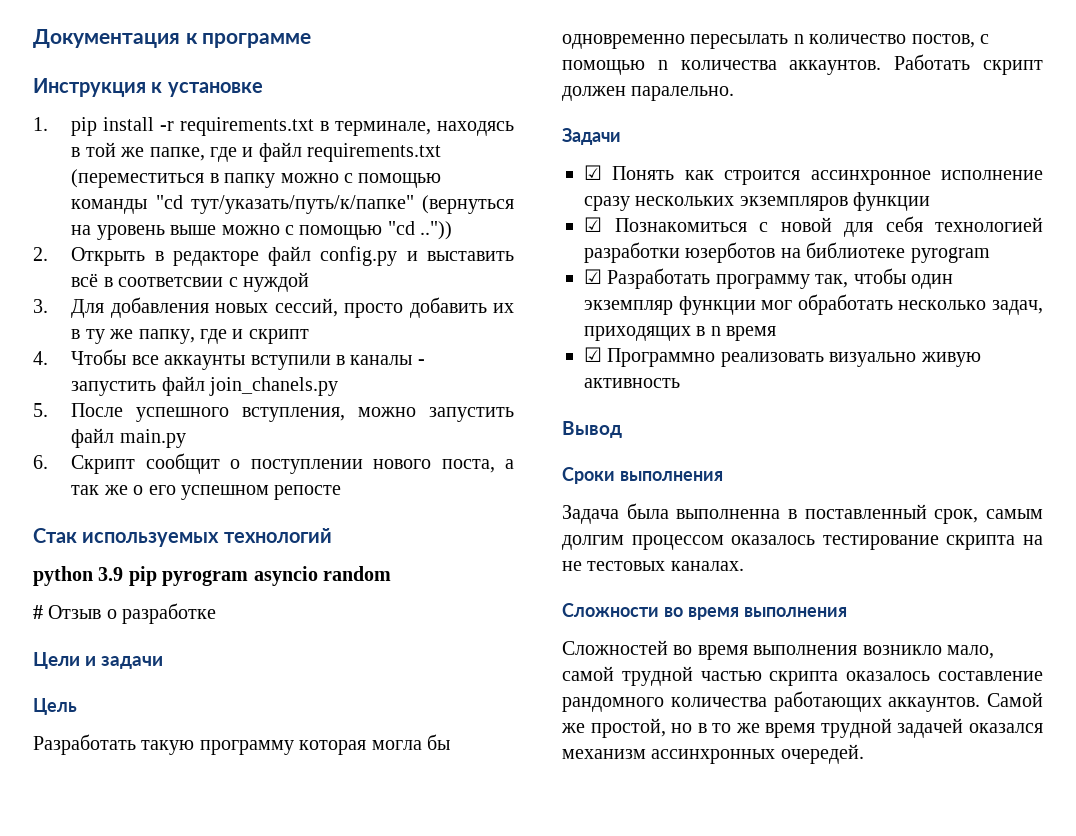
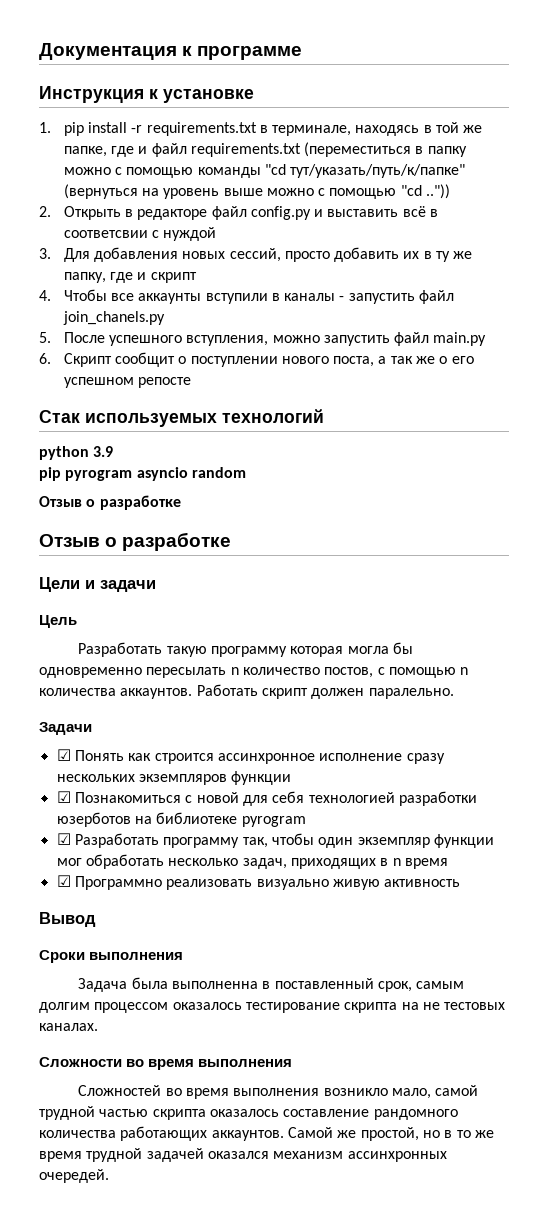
- python 3.9 pip pyrogram asyncio random
- # Отзыв о разработке
+ python 3.9
+ pip pyrogram asyncio random
+ Отзыв о разработке
+ Отзыв о разработке

